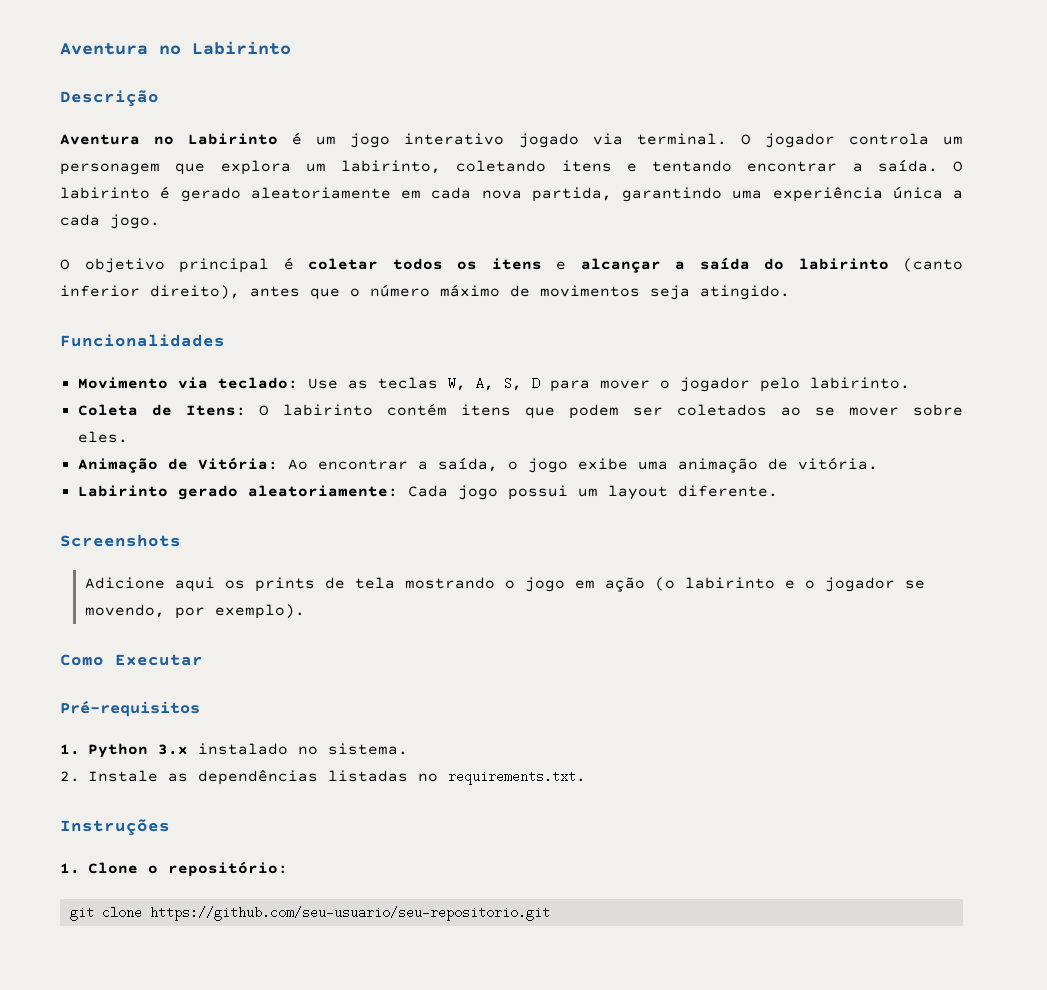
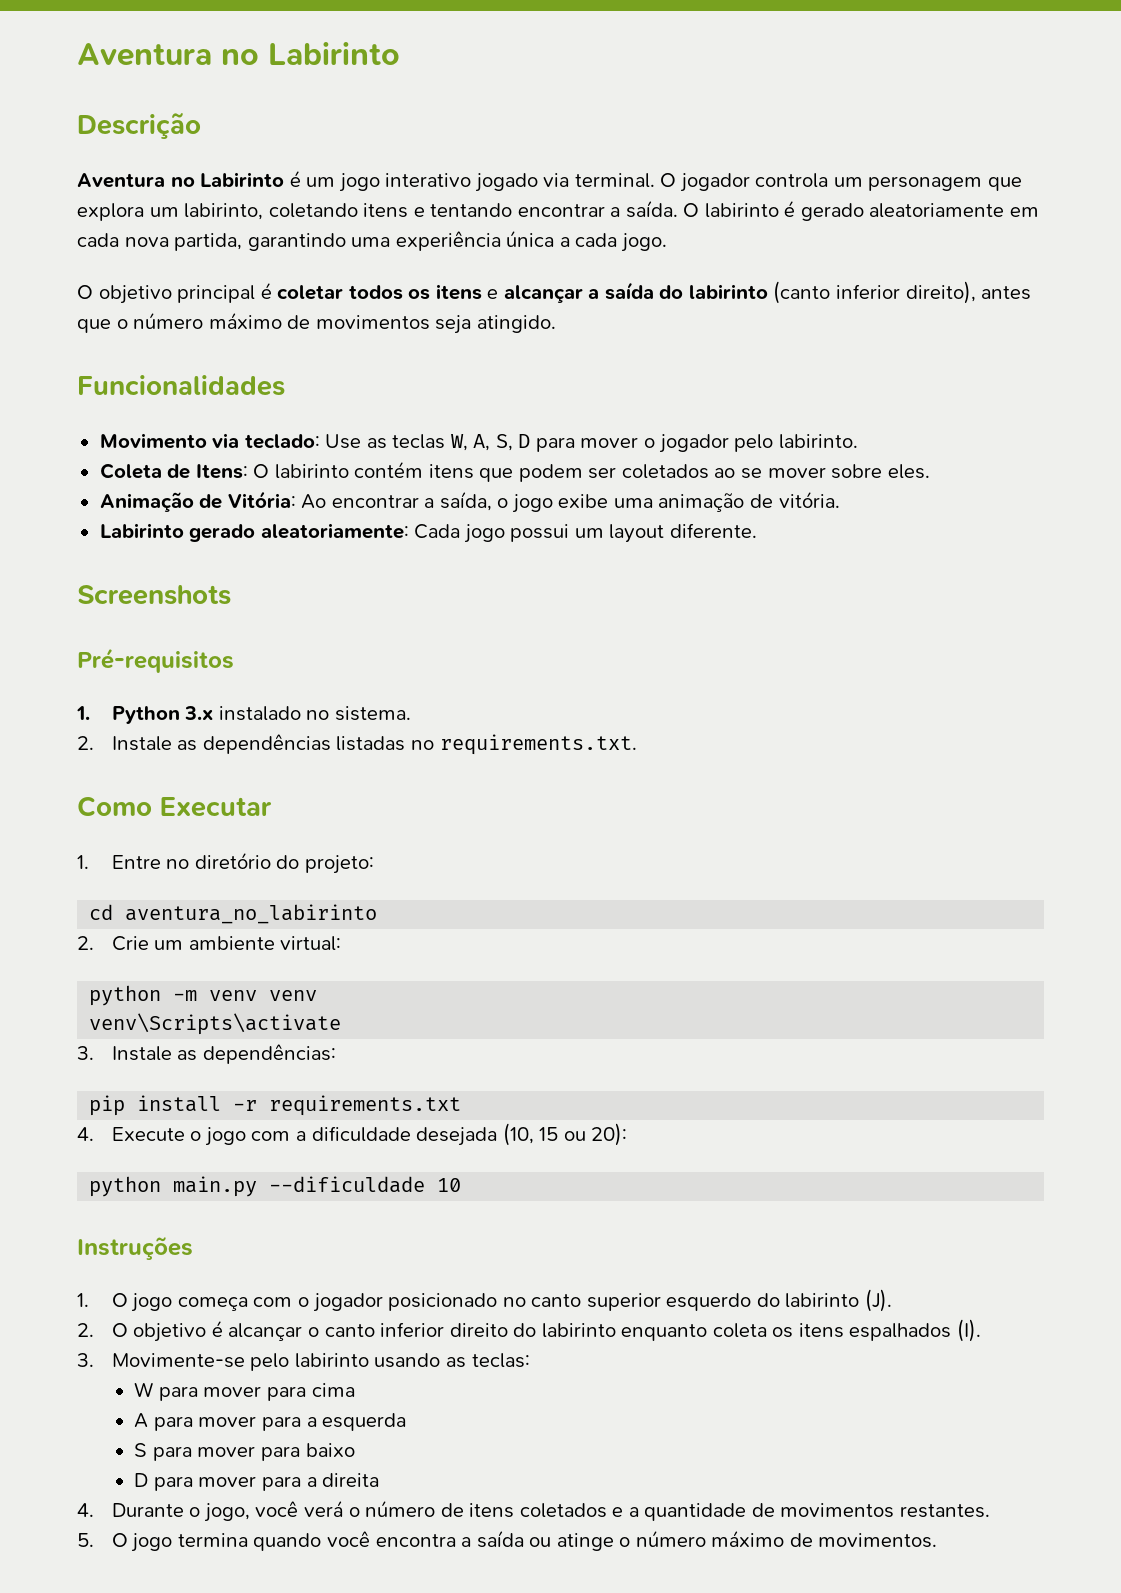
- Adicione aqui os prints de tela mostrando o jogo em ação (o labirinto e o jogador se movendo, por exemplo).
- Como Executar
+ Como Executar
+ 1. Entre no diretório do projeto:
+ cd aventura_no_labirinto
+ 2. Crie um ambiente virtual:
+ python -m venv venv
+ venv\Scripts\activate
+ 3. Instale as dependências:
+ pip install -r requirements.txt
+ 4. Execute o jogo com a dificuldade desejada (10, 15 ou 20):
+ python main.py --dificuldade 10
  Instruções
- 1. Clone o repositório:
- git clone https://github.com/seu-usuario/seu-repositorio.git
+ 1. O jogo começa com o jogador posicionado no canto superior esquerdo do labirinto (J).
+ 2. O objetivo é alcançar o canto inferior direito do labirinto enquanto coleta os itens espalhados (I).
+ 3. Movimente-se pelo labirinto usando as teclas:
+ W para mover para cima
+ A para mover para a esquerda
+ S para mover para baixo
+ D para mover para a direita
+ 4. Durante o jogo, você verá o número de itens coletados e a quantidade de movimentos restantes.
+ 5. O jogo termina quando você encontra a saída ou atinge o número máximo de movimentos.

